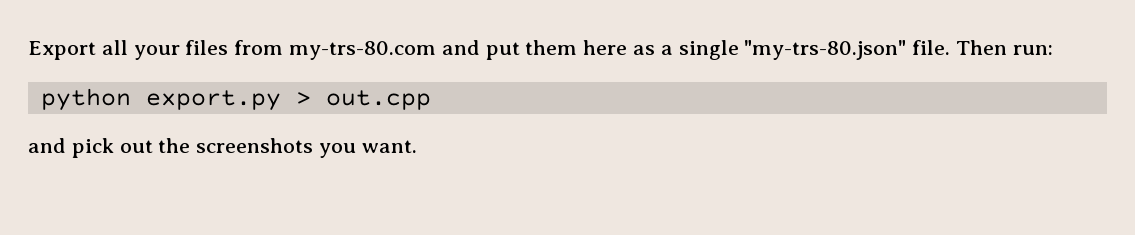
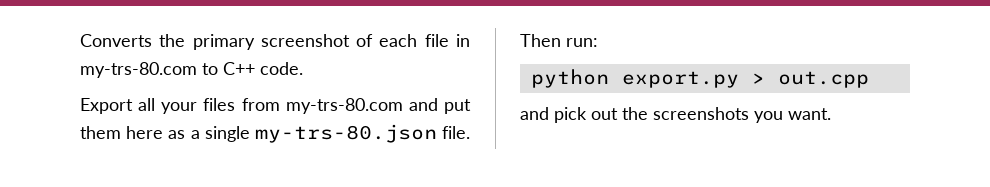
+ Converts the primary screenshot of each file in my-trs-80.com to C++ code.
- Export all your files from my-trs-80.com and put them here as a single "my-trs-80.json" file.
+ Export all your files from my-trs-80.com and put them here as a single my-trs-80.json file.

